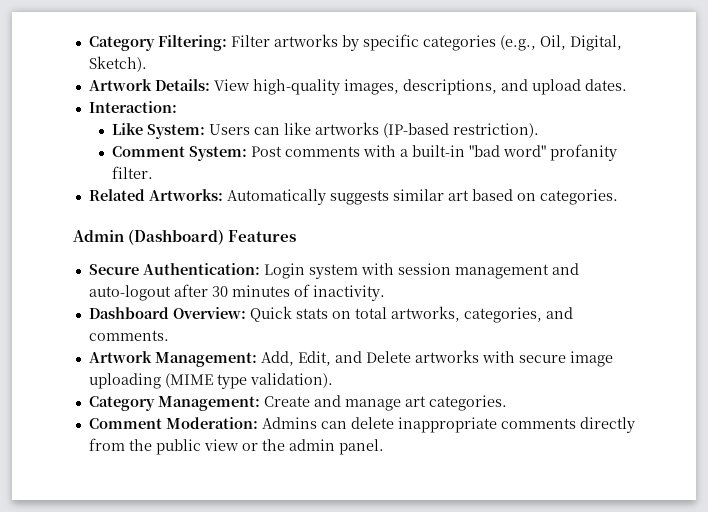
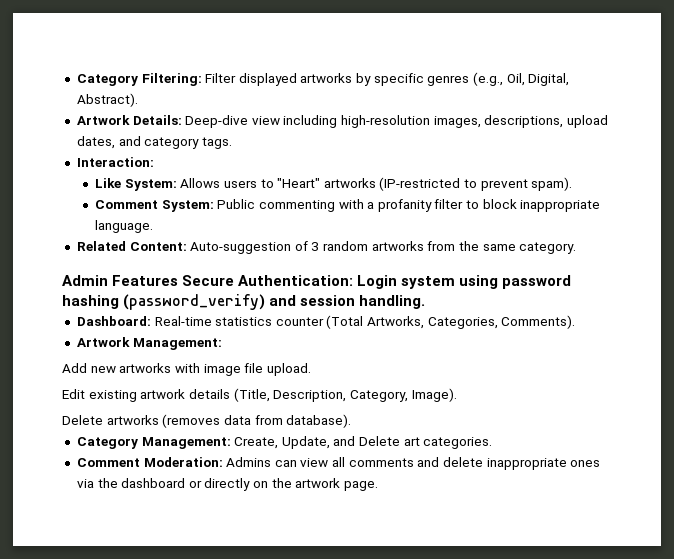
- Category Filtering: Filter artworks by specific categories (e.g., Oil, Digital, Sketch).
+ Category Filtering: Filter displayed artworks by specific genres (e.g., Oil, Digital, Abstract).
- Artwork Details: View high-quality images, descriptions, and upload dates.
+ Artwork Details: Deep-dive view including high-resolution images, descriptions, upload dates, and category tags.
  Interaction:
- Like System: Users can like artworks (IP-based restriction).
- Comment System: Post comments with a built-in "bad word" profanity filter.
- Related Artworks: Automatically suggests similar art based on categories.
+ Like System: Allows users to "Heart" artworks (IP-restricted to prevent spam).
+ Comment System: Public commenting with a profanity filter to block inappropriate language.
+ Related Content: Auto-suggestion of 3 random artworks from the same category.
- Admin (Dashboard) Features
- Secure Authentication: Login system with session management and auto-logout after 30 minutes of inactivity.
- Dashboard Overview: Quick stats on total artworks, categories, and comments.
- Artwork Management: Add, Edit, and Delete artworks with secure image uploading (MIME type validation).
- Category Management: Create and manage art categories.
+ Admin Features Secure Authentication: Login system using password hashing (password_verify) and session handling.
+ Dashboard: Real-time statistics counter (Total Artworks, Categories, Comments).
+ Artwork Management:
+ Add new artworks with image file upload.
+ Edit existing artwork details (Title, Description, Category, Image).
+ Delete artworks (removes data from database).
+ Category Management: Create, Update, and Delete art categories.
- Comment Moderation: Admins can delete inappropriate comments directly from the public view or the admin panel.
+ Comment Moderation: Admins can view all comments and delete inappropriate ones via the dashboard or directly on the artwork page.

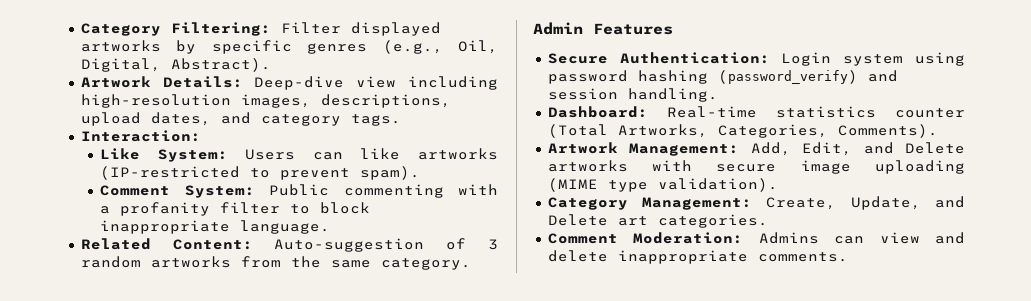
- Like System: Allows users to "Heart" artworks (IP-restricted to prevent spam).
+ Like System: Users can like artworks (IP-restricted to prevent spam).
- Admin Features Secure Authentication: Login system using password hashing (password_verify) and session handling.
+ Admin Features
+ Secure Authentication: Login system using password hashing (password_verify) and session handling.
- Artwork Management:
- Add new artworks with image file upload.
- Edit existing artwork details (Title, Description, Category, Image).
- Delete artworks (removes data from database).
+ Artwork Management: Add, Edit, and Delete artworks with secure image uploading (MIME type validation).
- Comment Moderation: Admins can view all comments and delete inappropriate ones via the dashboard or directly on the artwork page.
+ Comment Moderation: Admins can view and delete inappropriate comments.

